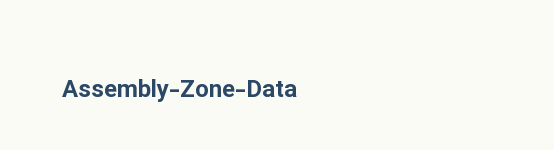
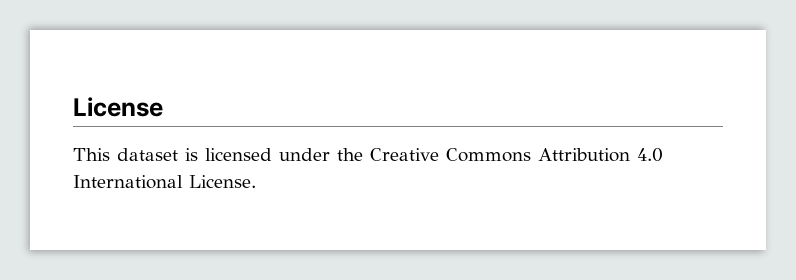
- Assembly-Zone-Data
+ License
+ This dataset is licensed under the Creative Commons Attribution 4.0 International License.

